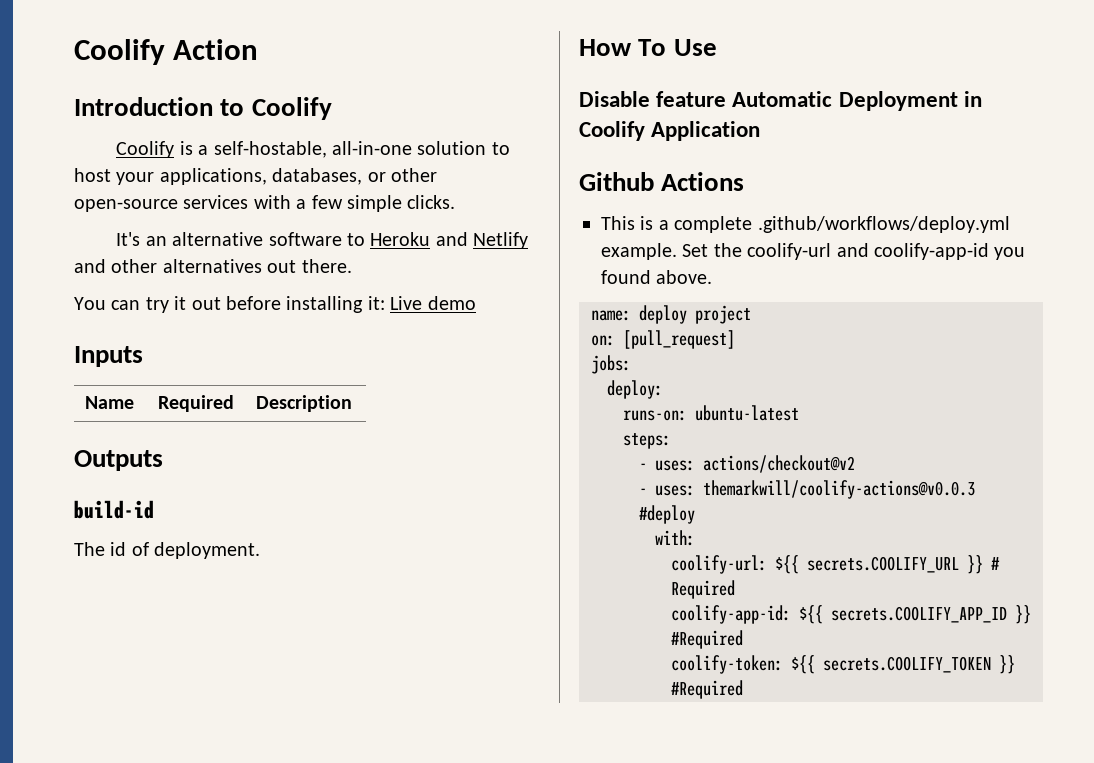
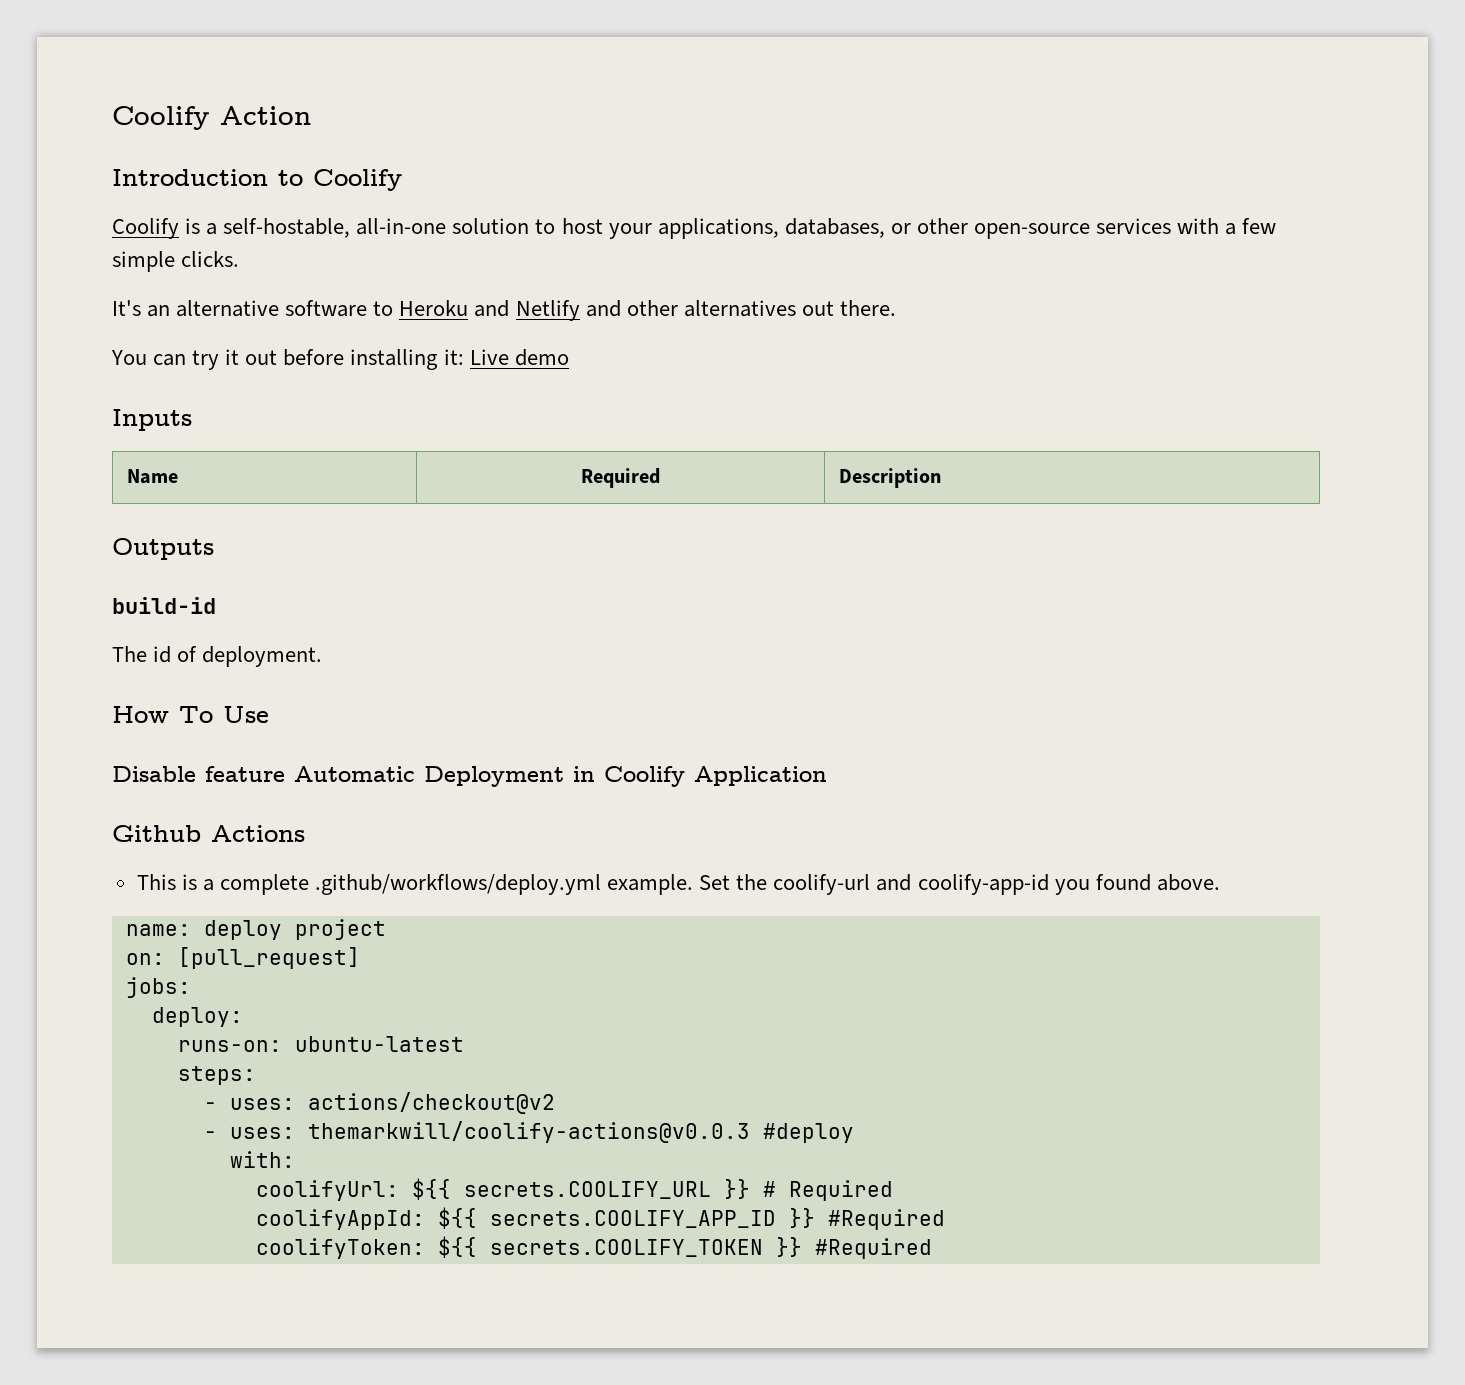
- coolify-url: ${{ secrets.COOLIFY_URL }} # Required
+ coolifyUrl: ${{ secrets.COOLIFY_URL }} # Required
- coolify-app-id: ${{ secrets.COOLIFY_APP_ID }} #Required
+ coolifyAppId: ${{ secrets.COOLIFY_APP_ID }} #Required
- coolify-token: ${{ secrets.COOLIFY_TOKEN }} #Required
+ coolifyToken: ${{ secrets.COOLIFY_TOKEN }} #Required

